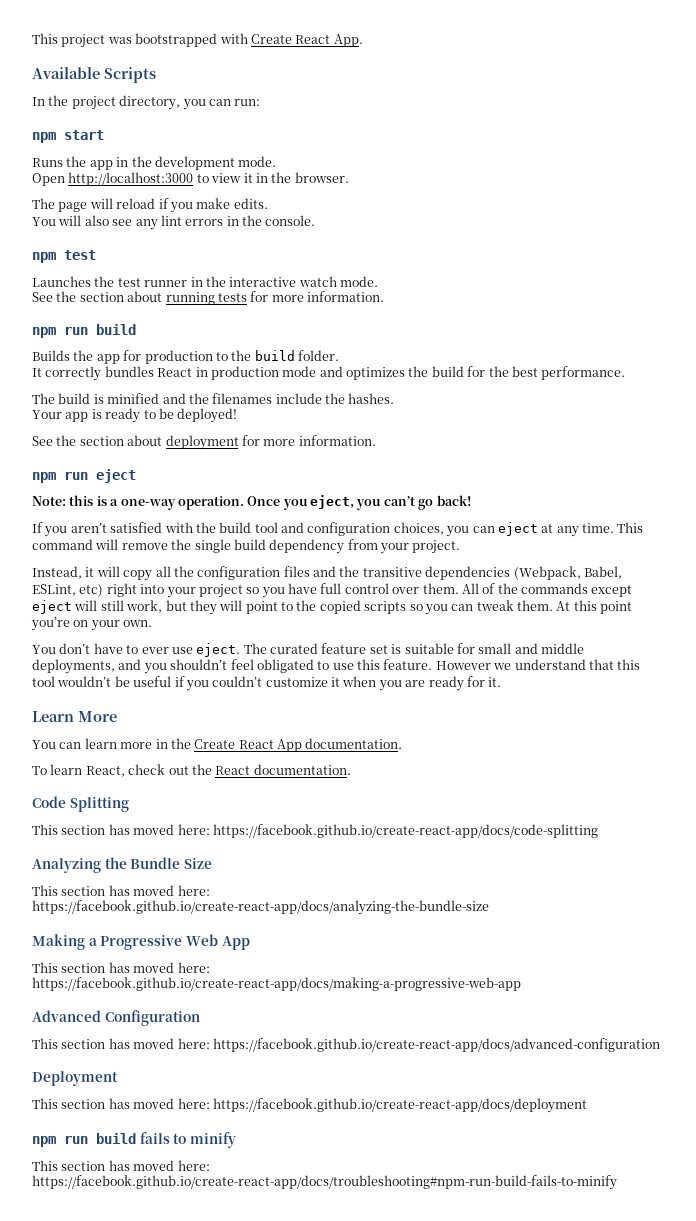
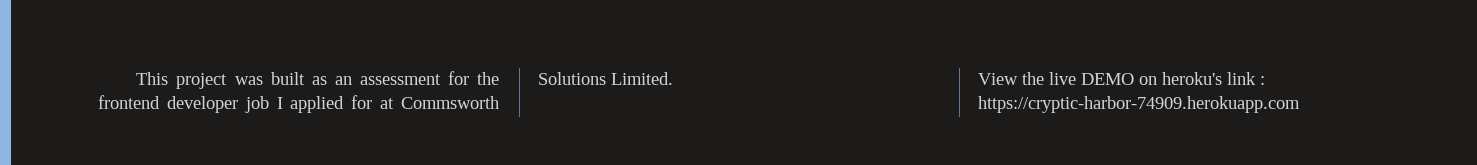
- This project was bootstrapped with Create React App.
- Available Scripts
- In the project directory, you can run:
- npm start
- Runs the app in the development mode.
- Open http://localhost:3000 to view it in the browser.
- The page will reload if you make edits.
- You will also see any lint errors in the console.
- npm test
- Launches the test runner in the interactive watch mode.
- See the section about running tests for more information.
- npm run build
- Builds the app for production to the build folder.
- It correctly bundles React in production mode and optimizes the build for the best performance.
- The build is minified and the filenames include the hashes.
- Your app is ready to be deployed!
- See the section about deployment for more information.
- npm run eject
- Note: this is a one-way operation. Once you eject, you can’t go back!
- If you aren’t satisfied with the build tool and configuration choices, you can eject at any time. This command will remove the single build dependency from your project.
- Instead, it will copy all the configuration files and the transitive dependencies (Webpack, Babel, ESLint, etc) right into your project so you have full control over them. All of the commands except eject will still work, but they will point to the copied scripts so you can tweak them. At this point you’re on your own.
- You don’t have to ever use eject. The curated feature set is suitable for small and middle deployments, and you shouldn’t feel obligated to use this feature. However we understand that this tool wouldn’t be useful if you couldn’t customize it when you are ready for it.
- Learn More
- You can learn more in the Create React App documentation.
- To learn React, check out the React documentation.
- Code Splitting
- This section has moved here: https://facebook.github.io/create-react-app/docs/code-splitting
- Analyzing the Bundle Size
- This section has moved here: https://facebook.github.io/create-react-app/docs/analyzing-the-bundle-size
- Making a Progressive Web App
- This section has moved here: https://facebook.github.io/create-react-app/docs/making-a-progressive-web-app
- Advanced Configuration
- This section has moved here: https://facebook.github.io/create-react-app/docs/advanced-configuration
- Deployment
- This section has moved here: https://facebook.github.io/create-react-app/docs/deployment
- npm run build fails to minify
- This section has moved here: https://facebook.github.io/create-react-app/docs/troubleshooting#npm-run-build-fails-to-minify
+ This project was built as an assessment for the frontend developer job I applied for at Commsworth Solutions Limited.
+ View the live DEMO on heroku's link : https://cryptic-harbor-74909.herokuapp.com

